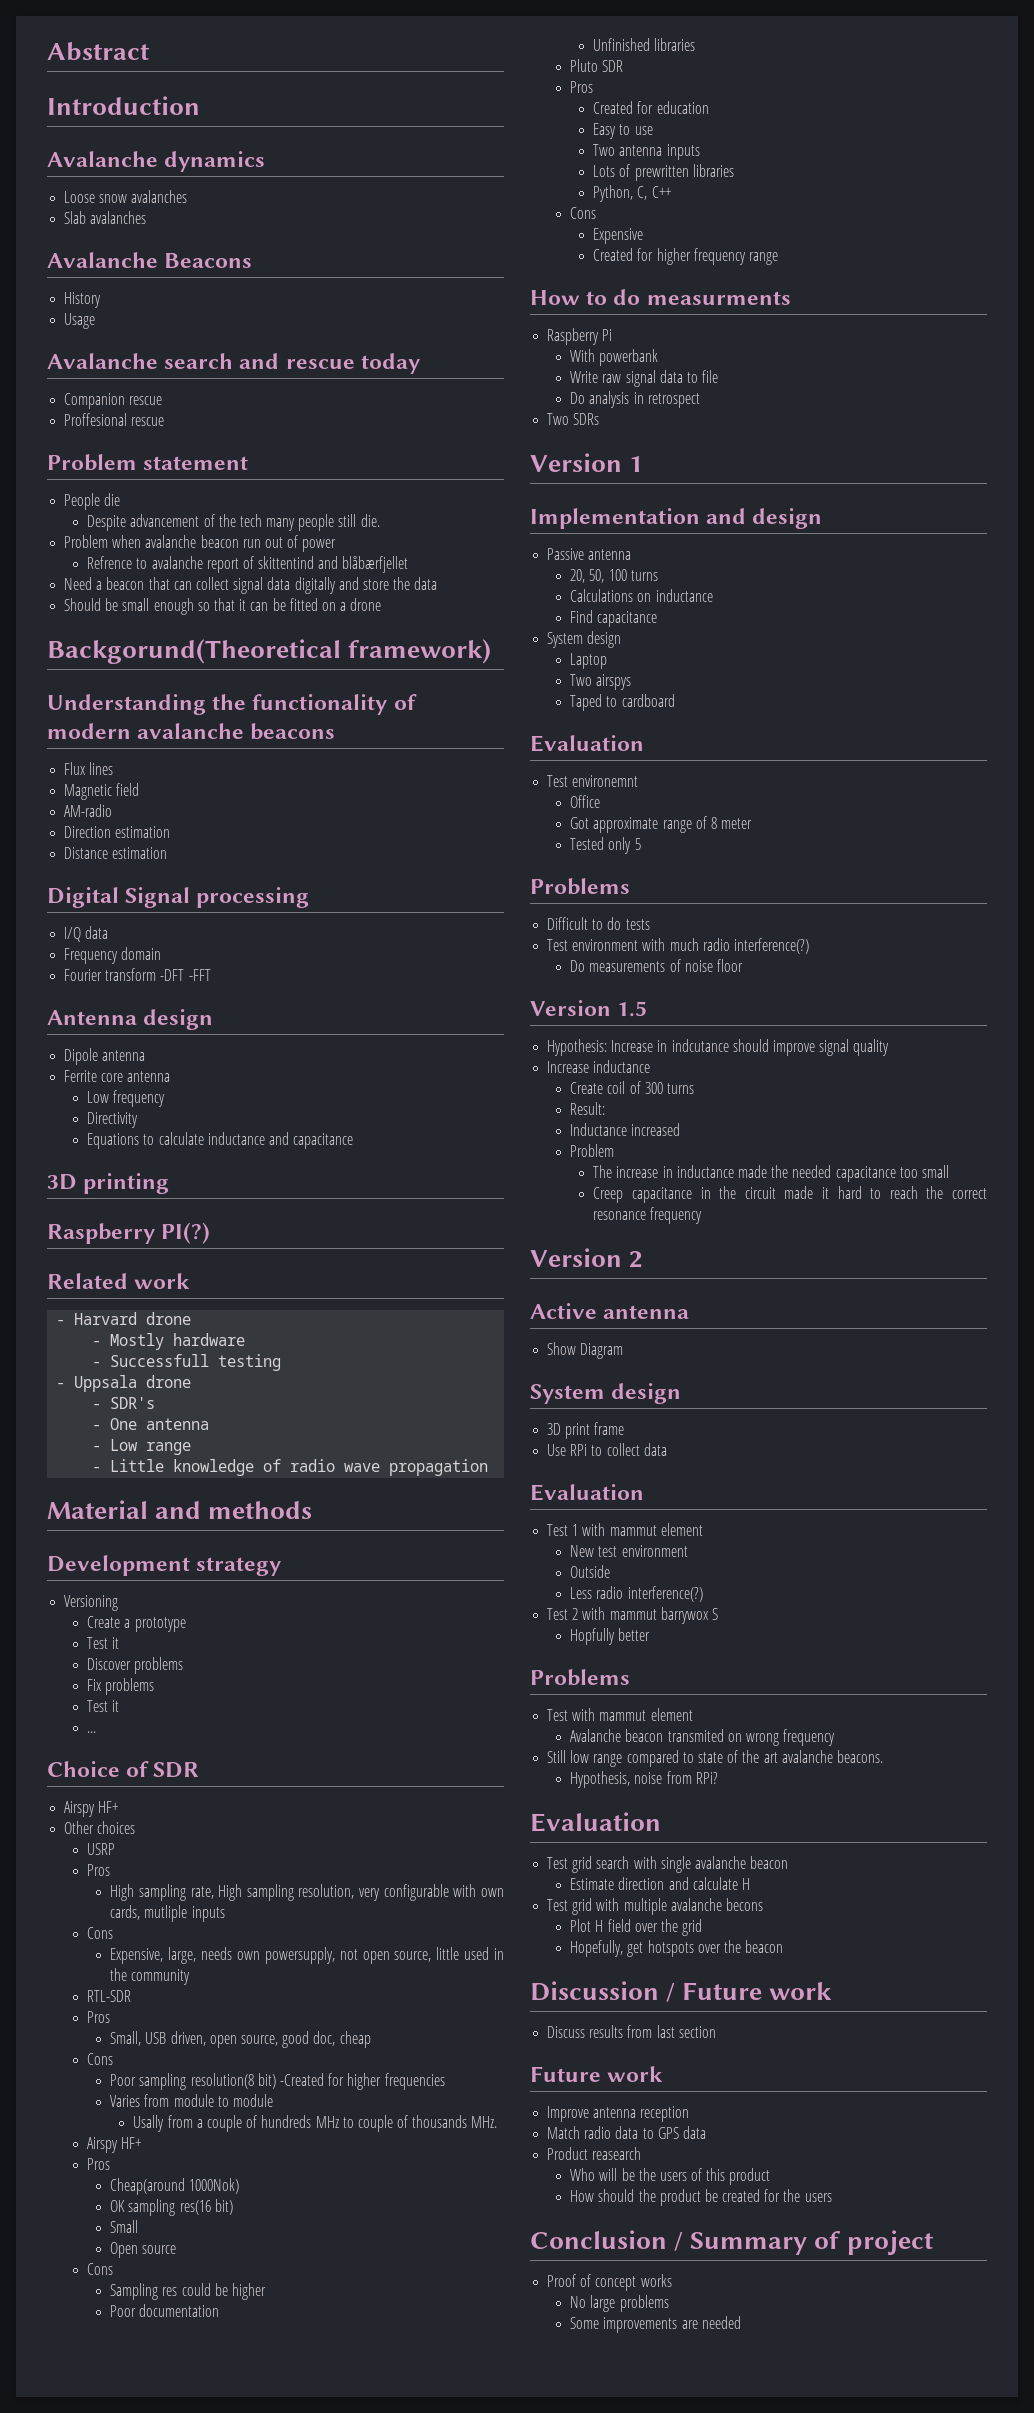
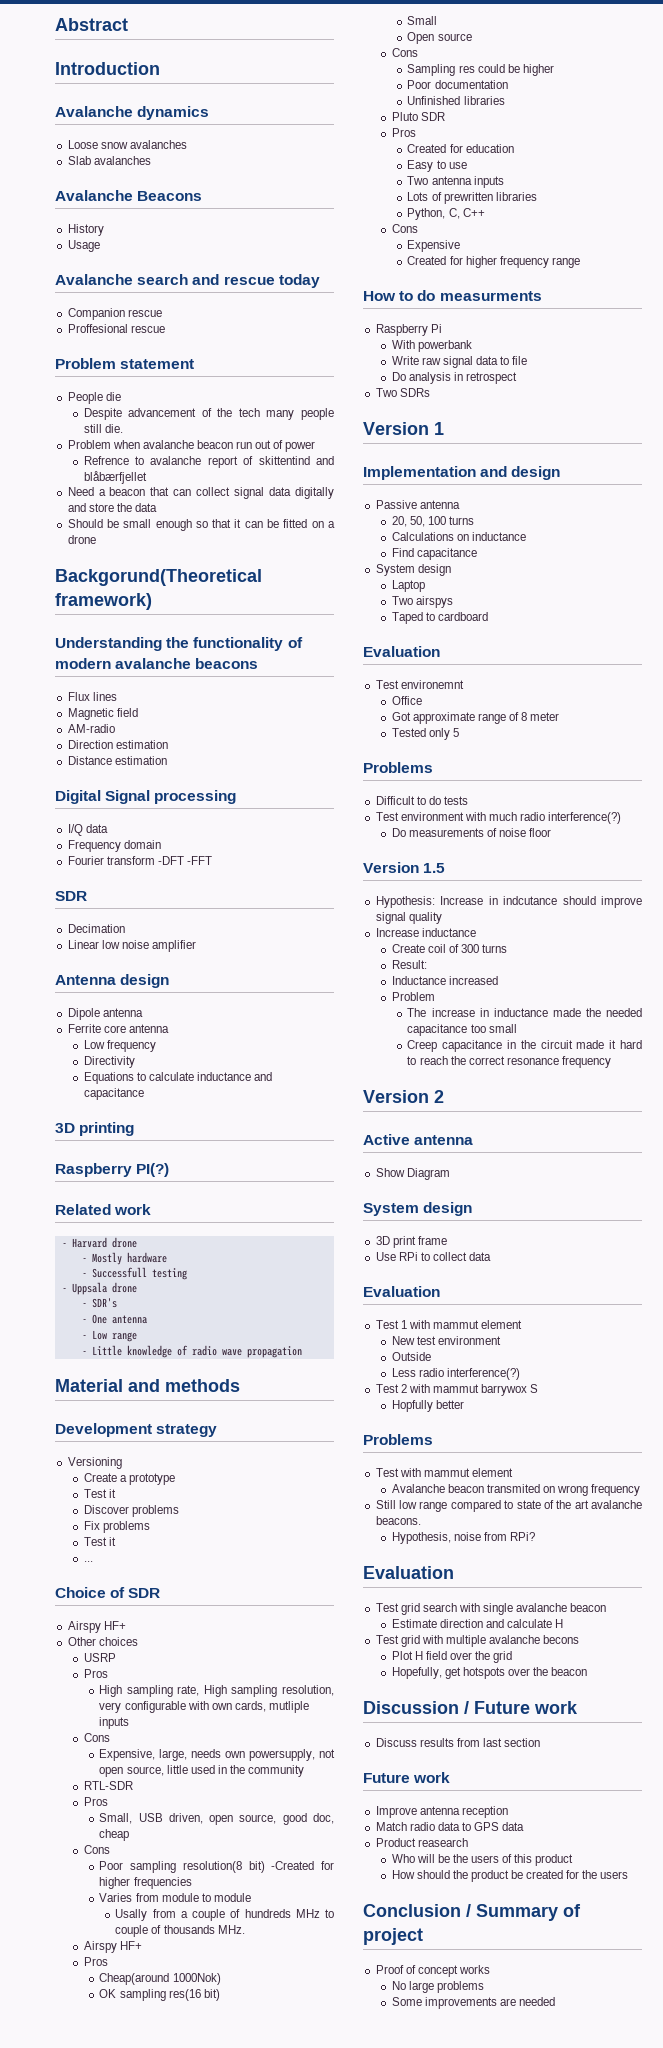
  Fourier transform -DFT -FFT
+ SDR
+ Decimation
+ Linear low noise amplifier

